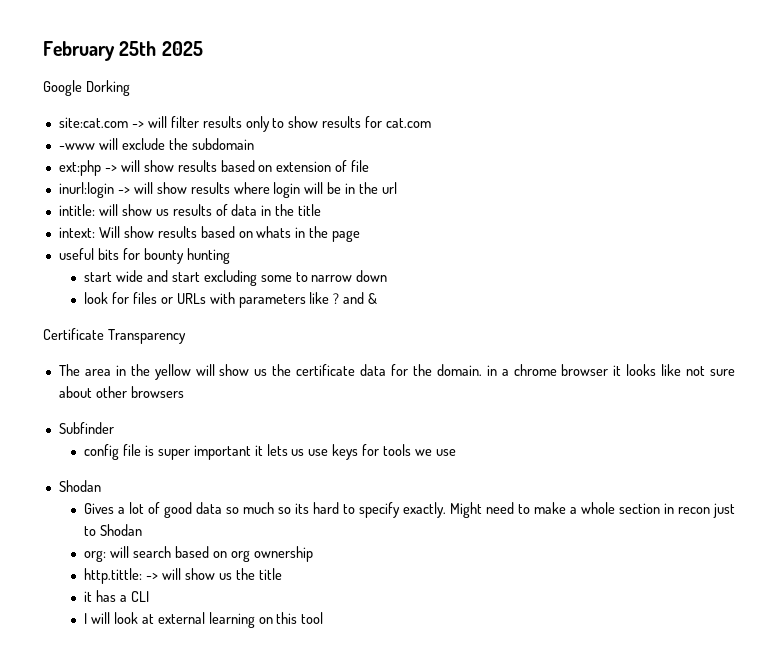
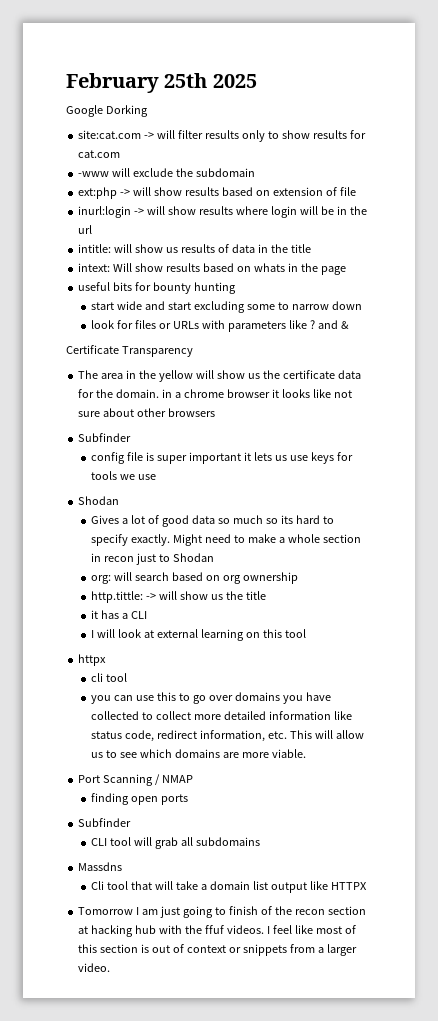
+ httpx
+ cli tool
+ you can use this to go over domains you have collected to collect more detailed information like status code, redirect information, etc. This will allow us to see which domains are more viable.
+ Port Scanning / NMAP
+ finding open ports
+ Subfinder
+ CLI tool will grab all subdomains
+ Massdns
+ Cli tool that will take a domain list output like HTTPX
+ Tomorrow I am just going to finish of the recon section at hacking hub with the ffuf videos. I feel like most of this section is out of context or snippets from a larger video.

